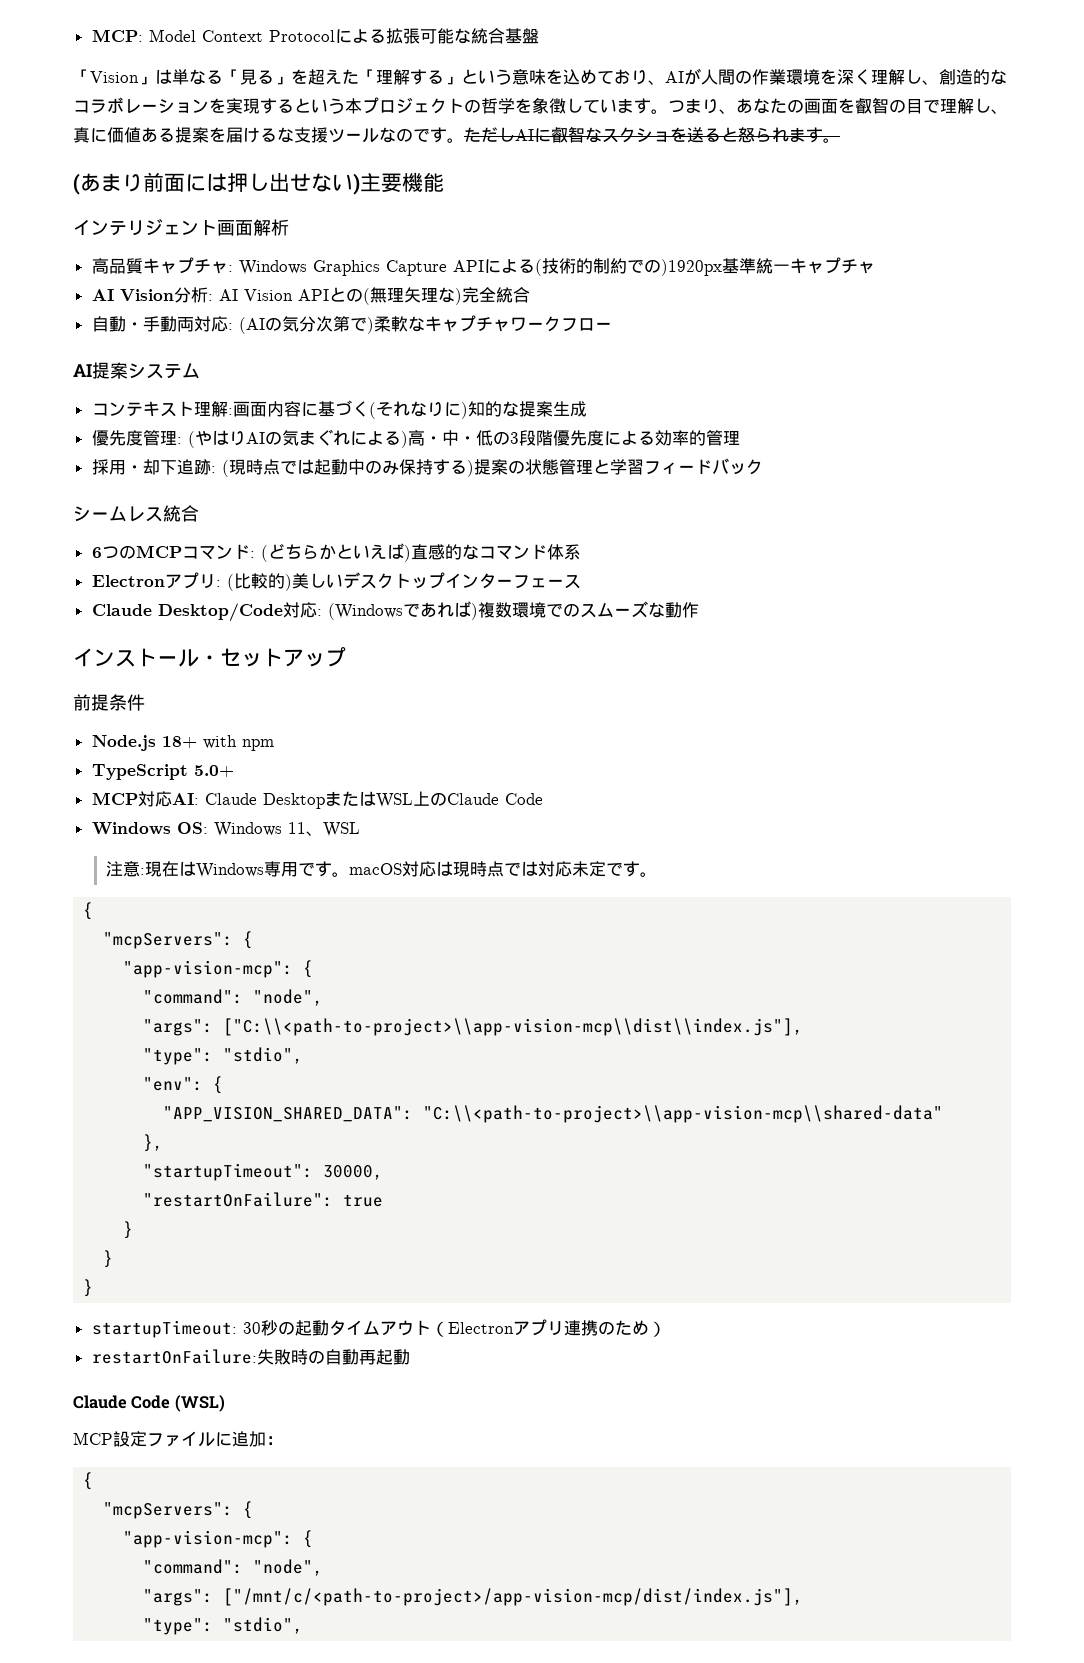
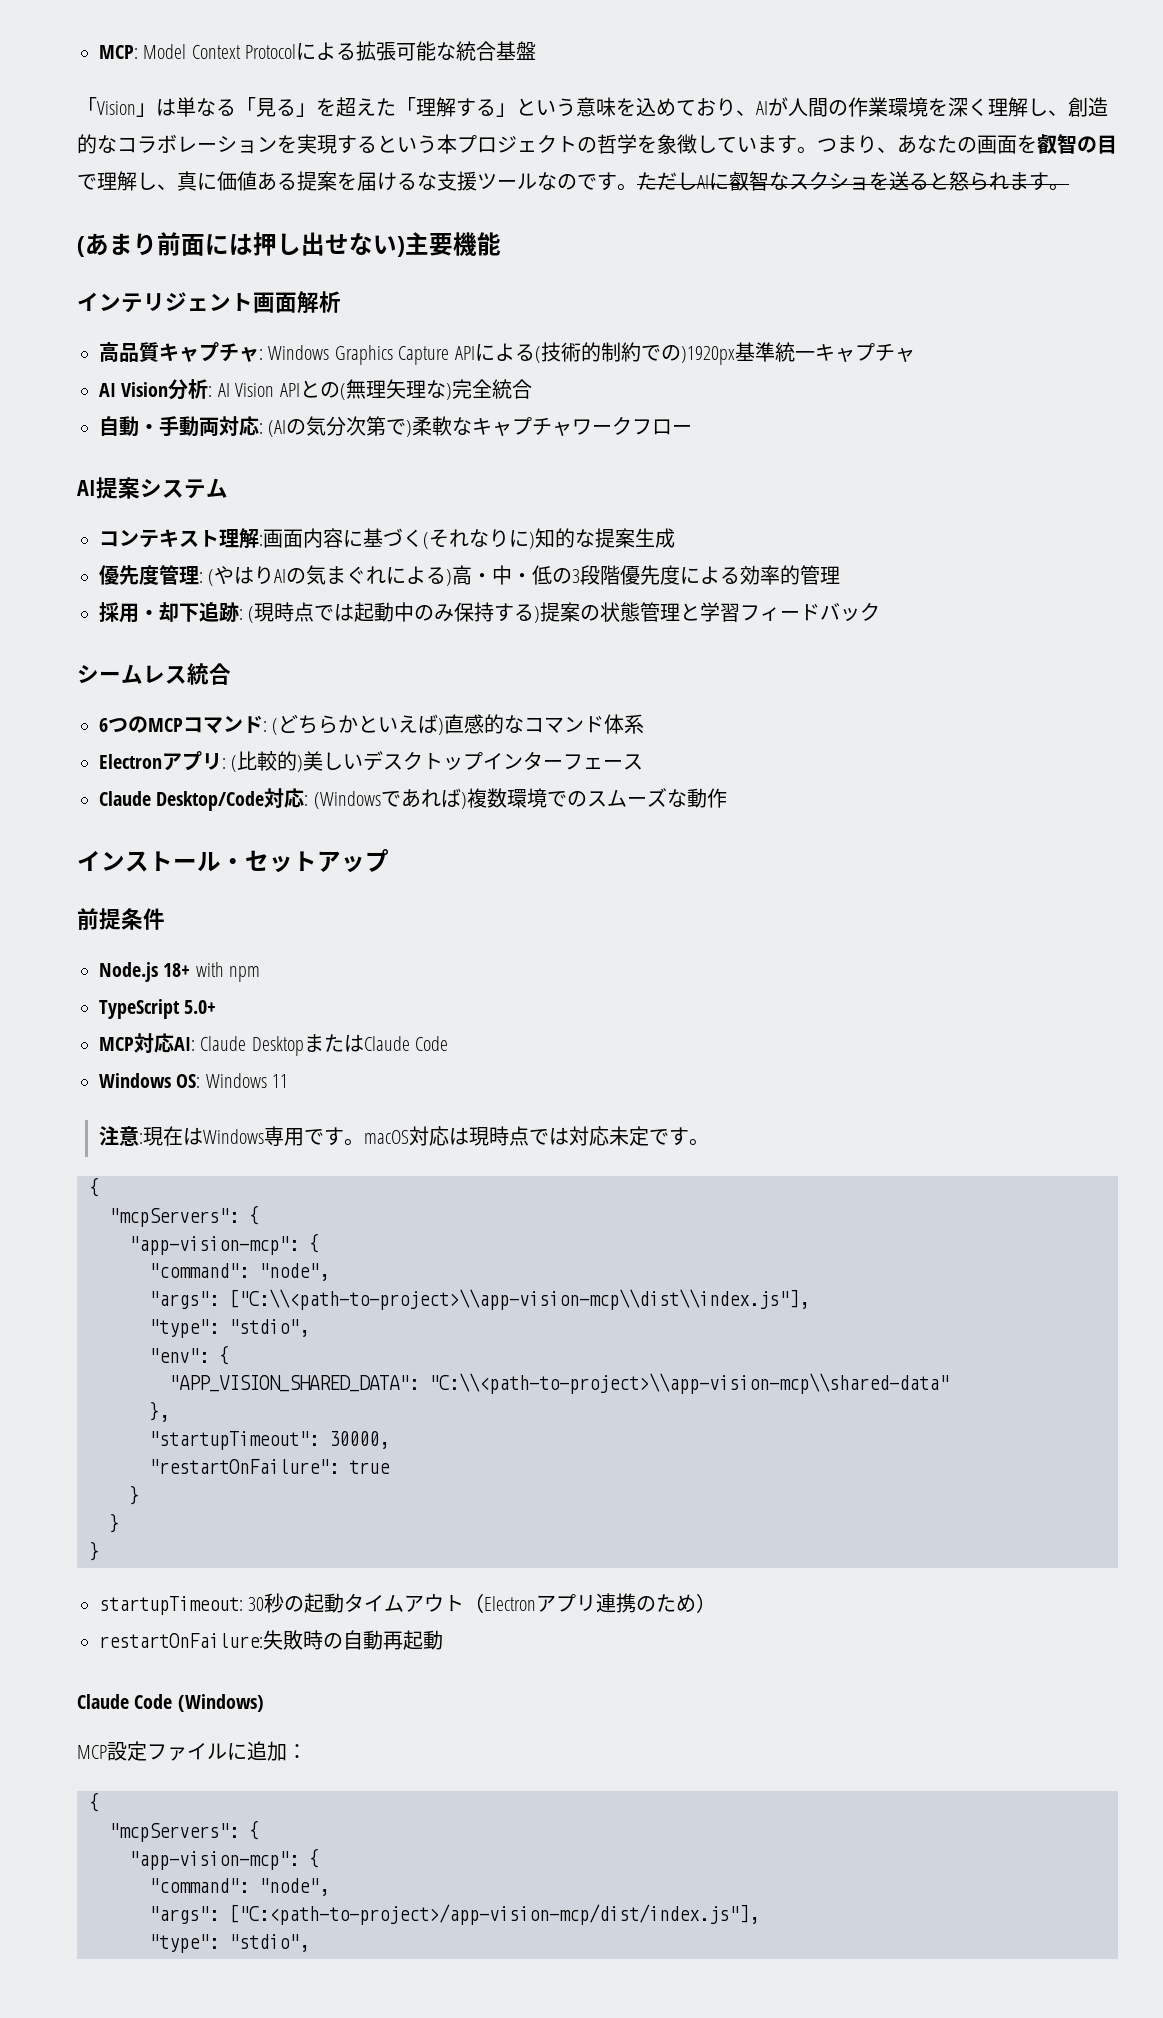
- MCP対応AI: Claude DesktopまたはWSL上のClaude Code
+ MCP対応AI: Claude DesktopまたはClaude Code
- Windows OS: Windows 11、WSL
+ Windows OS: Windows 11
- Claude Code (WSL)
+ Claude Code (Windows)
- "args": ["/mnt/c/<path-to-project>/app-vision-mcp/dist/index.js"],
+ "args": ["C:<path-to-project>/app-vision-mcp/dist/index.js"],

